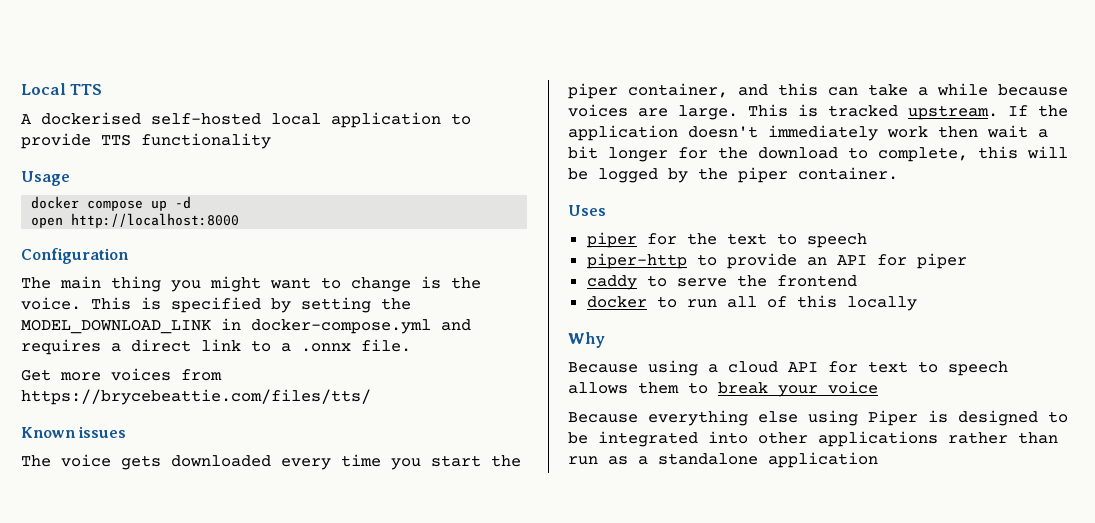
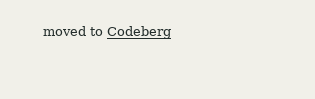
- Local TTS
- A dockerised self-hosted local application to provide TTS functionality
- Usage
- docker compose up -d
- open http://localhost:8000
- Configuration
- The main thing you might want to change is the voice. This is specified by setting the MODEL_DOWNLOAD_LINK in docker-compose.yml and requires a direct link to a .onnx file.
- Get more voices from https://brycebeattie.com/files/tts/
- Known issues
- The voice gets downloaded every time you start the piper container, and this can take a while because voices are large. This is tracked upstream. If the application doesn't immediately work then wait a bit longer for the download to complete, this will be logged by the piper container.
- Uses
- piper for the text to speech
- piper-http to provide an API for piper
- caddy to serve the frontend
- docker to run all of this locally
- Why
- Because using a cloud API for text to speech allows them to break your voice
- Because everything else using Piper is designed to be integrated into other applications rather than run as a standalone application
+ moved to Codeberg

